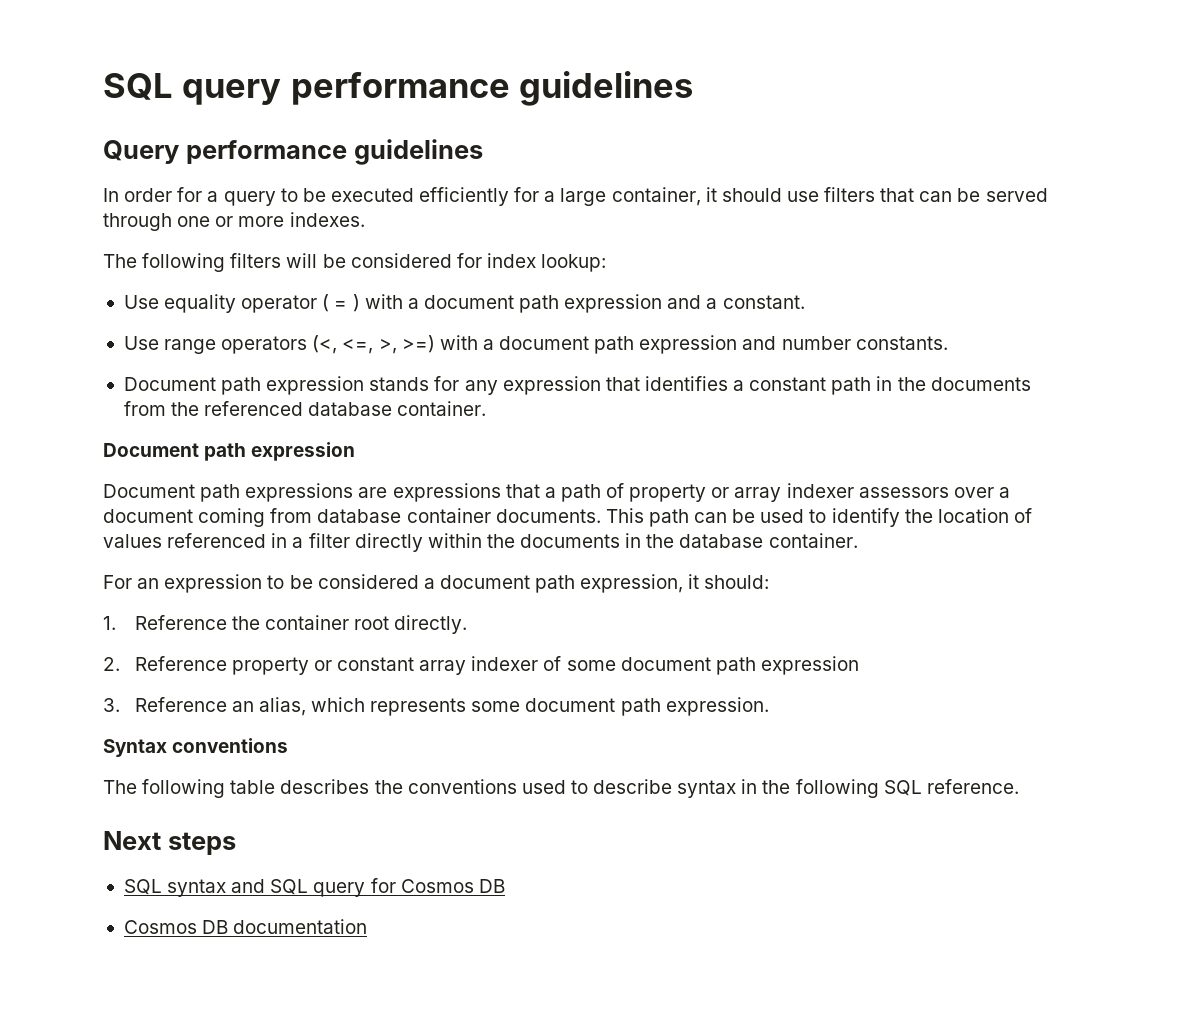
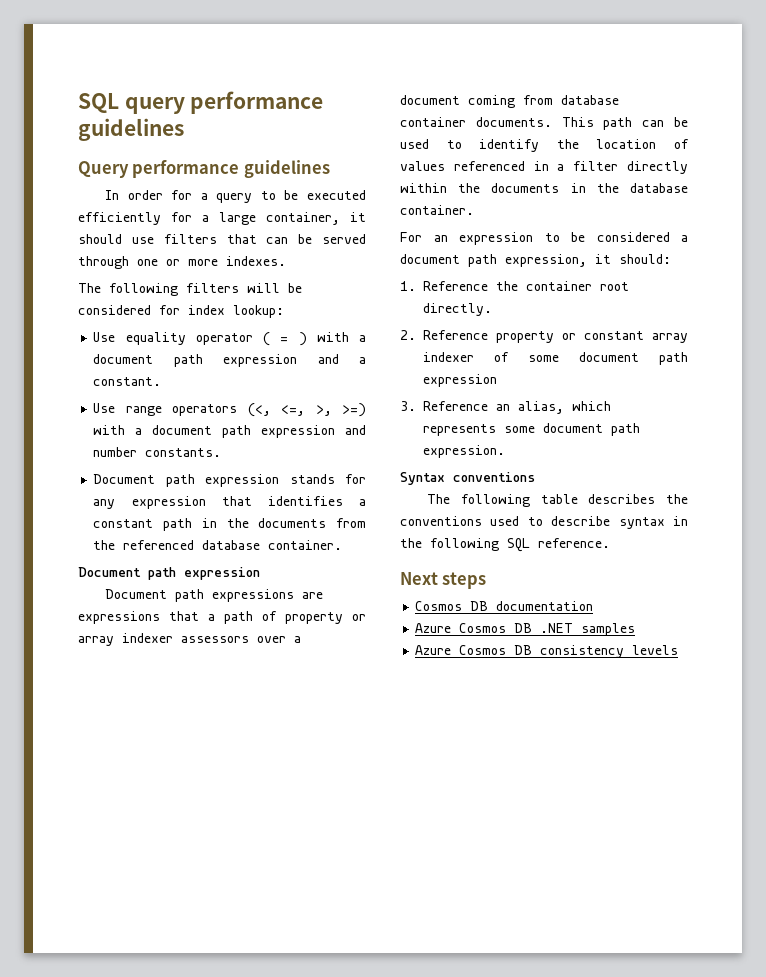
- SQL syntax and SQL query for Cosmos DB
  Cosmos DB documentation
+ Azure Cosmos DB .NET samples
+ Azure Cosmos DB consistency levels

